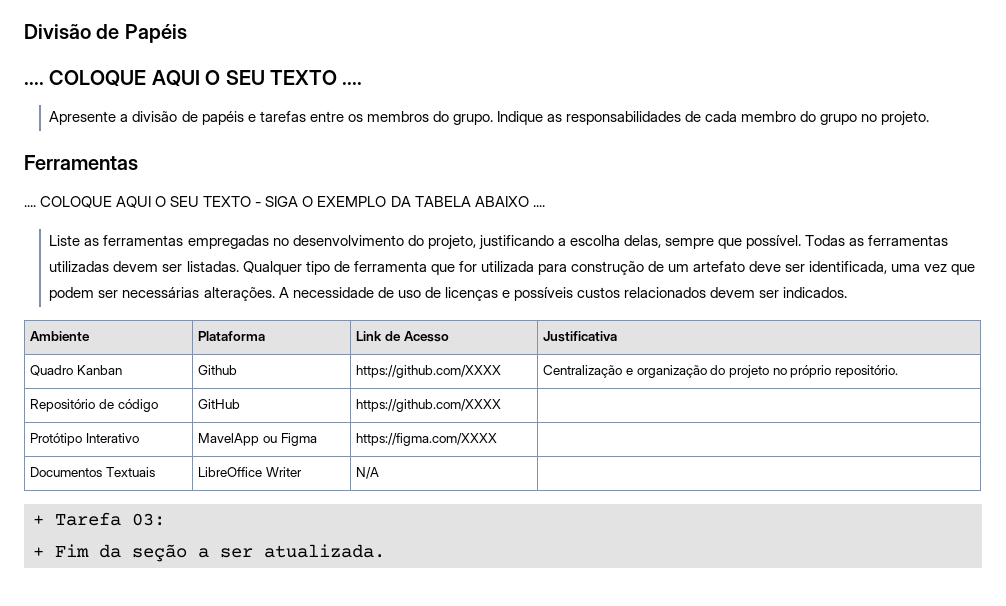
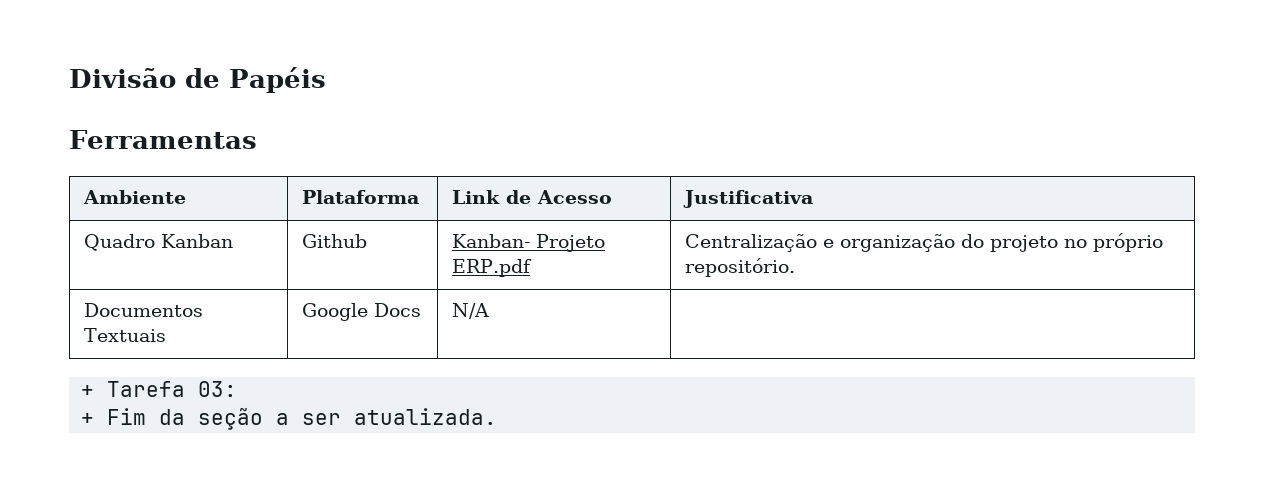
- .... COLOQUE AQUI O SEU TEXTO ....
- Apresente a divisão de papéis e tarefas entre os membros do grupo. Indique as responsabilidades de cada membro do grupo no projeto.
  Ferramentas
- .... COLOQUE AQUI O SEU TEXTO - SIGA O EXEMPLO DA TABELA ABAIXO ....
- Liste as ferramentas empregadas no desenvolvimento do projeto, justificando a escolha delas, sempre que possível. Todas as ferramentas utilizadas devem ser listadas. Qualquer tipo de ferramenta que for utilizada para construção de um artefato deve ser identificada, uma vez que podem ser necessárias alterações. A necessidade de uso de licenças e possíveis custos relacionados devem ser indicados.
- Quadro Kanban | Github | https://github.com/XXXX | Centralização e organização do projeto no próprio repositório.
+ Quadro Kanban | Github | Kanban- Projeto ERP.pdf | Centralização e organização do projeto no próprio repositório.
- Repositório de código | GitHub | https://github.com/XXXX |
- Protótipo Interativo | MavelApp ou Figma | https://figma.com/XXXX |
- Documentos Textuais | LibreOffice Writer | N/A |
+ Documentos Textuais | Google Docs | N/A |

